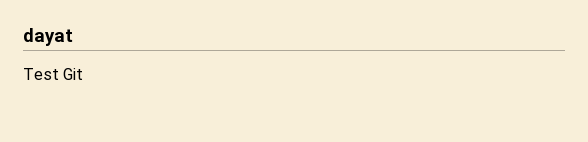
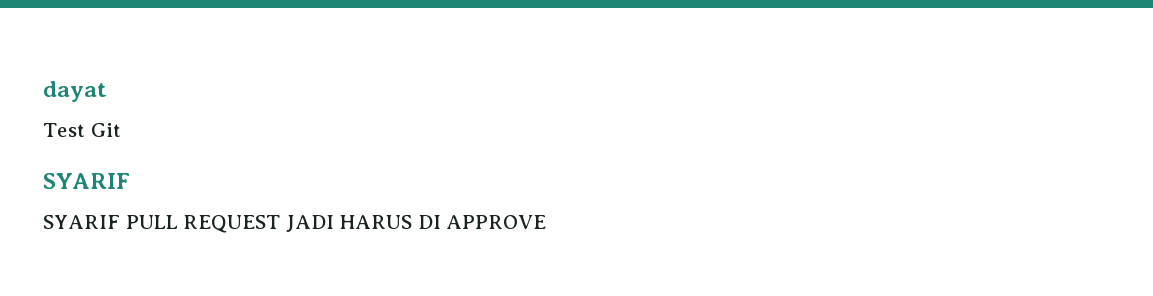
  Test Git
+ SYARIF
+ SYARIF PULL REQUEST JADI HARUS DI APPROVE

